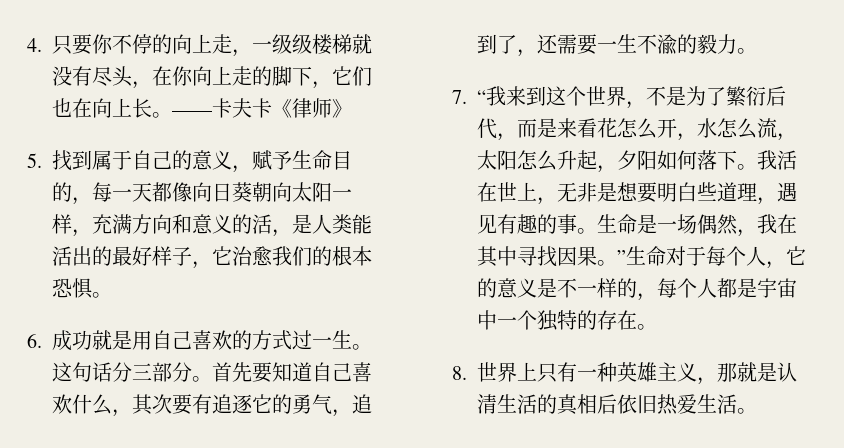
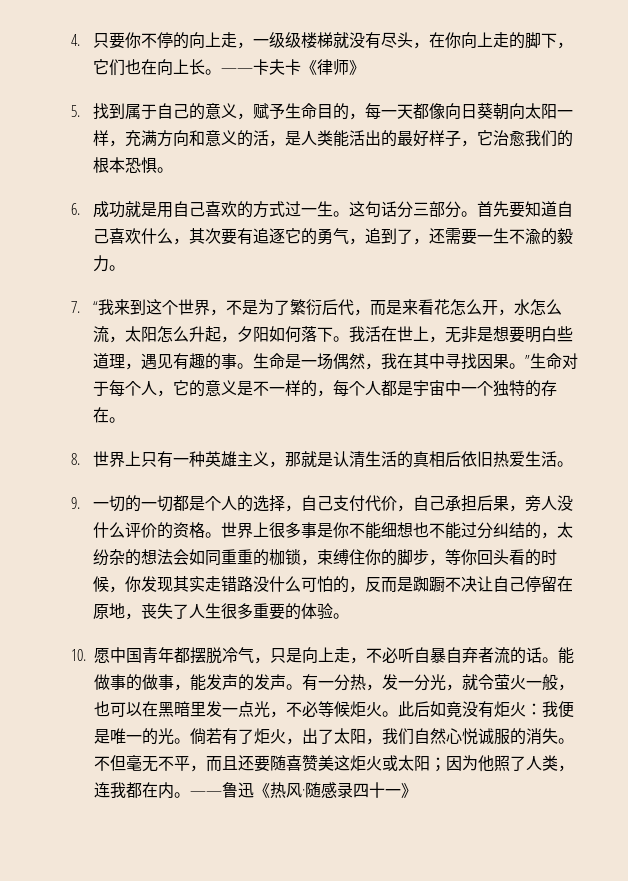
+ 9.一切的一切都是个人的选择，自己支付代价，自己承担后果，旁人没什么评价的资格。世界上很多事是你不能细想也不能过分纠结的，太纷杂的想法会如同重重的枷锁，束缚住你的脚步，等你回头看的时候，你发现其实走错路没什么可怕的，反而是踟蹰不决让自己停留在原地，丧失了人生很多重要的体验。
+ 10.愿中国青年都摆脱冷气，只是向上走，不必听自暴自弃者流的话。能做事的做事，能发声的发声。有一分热，发一分光，就令萤火一般，也可以在黑暗里发一点光，不必等候炬火。此后如竟没有炬火：我便是唯一的光。倘若有了炬火，出了太阳，我们自然心悦诚服的消失。不但毫无不平，而且还要随喜赞美这炬火或太阳；因为他照了人类，连我都在内。——鲁迅《热风·随感录四十一》

